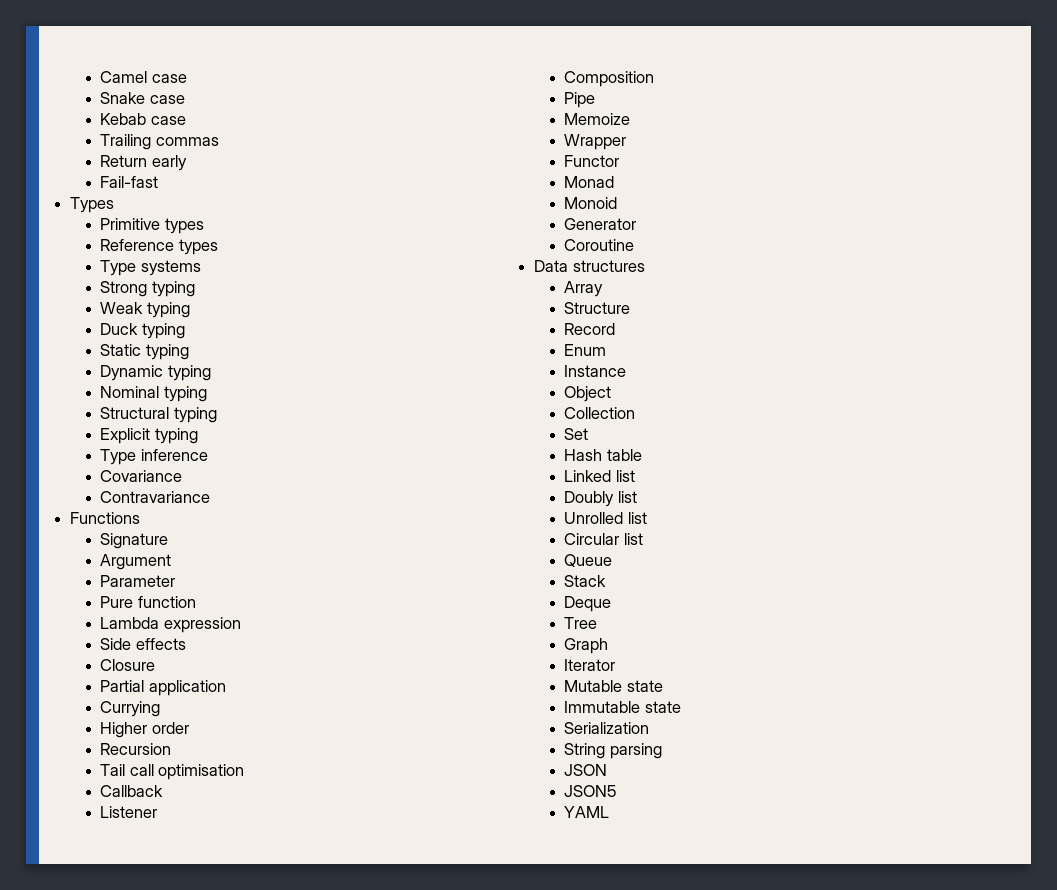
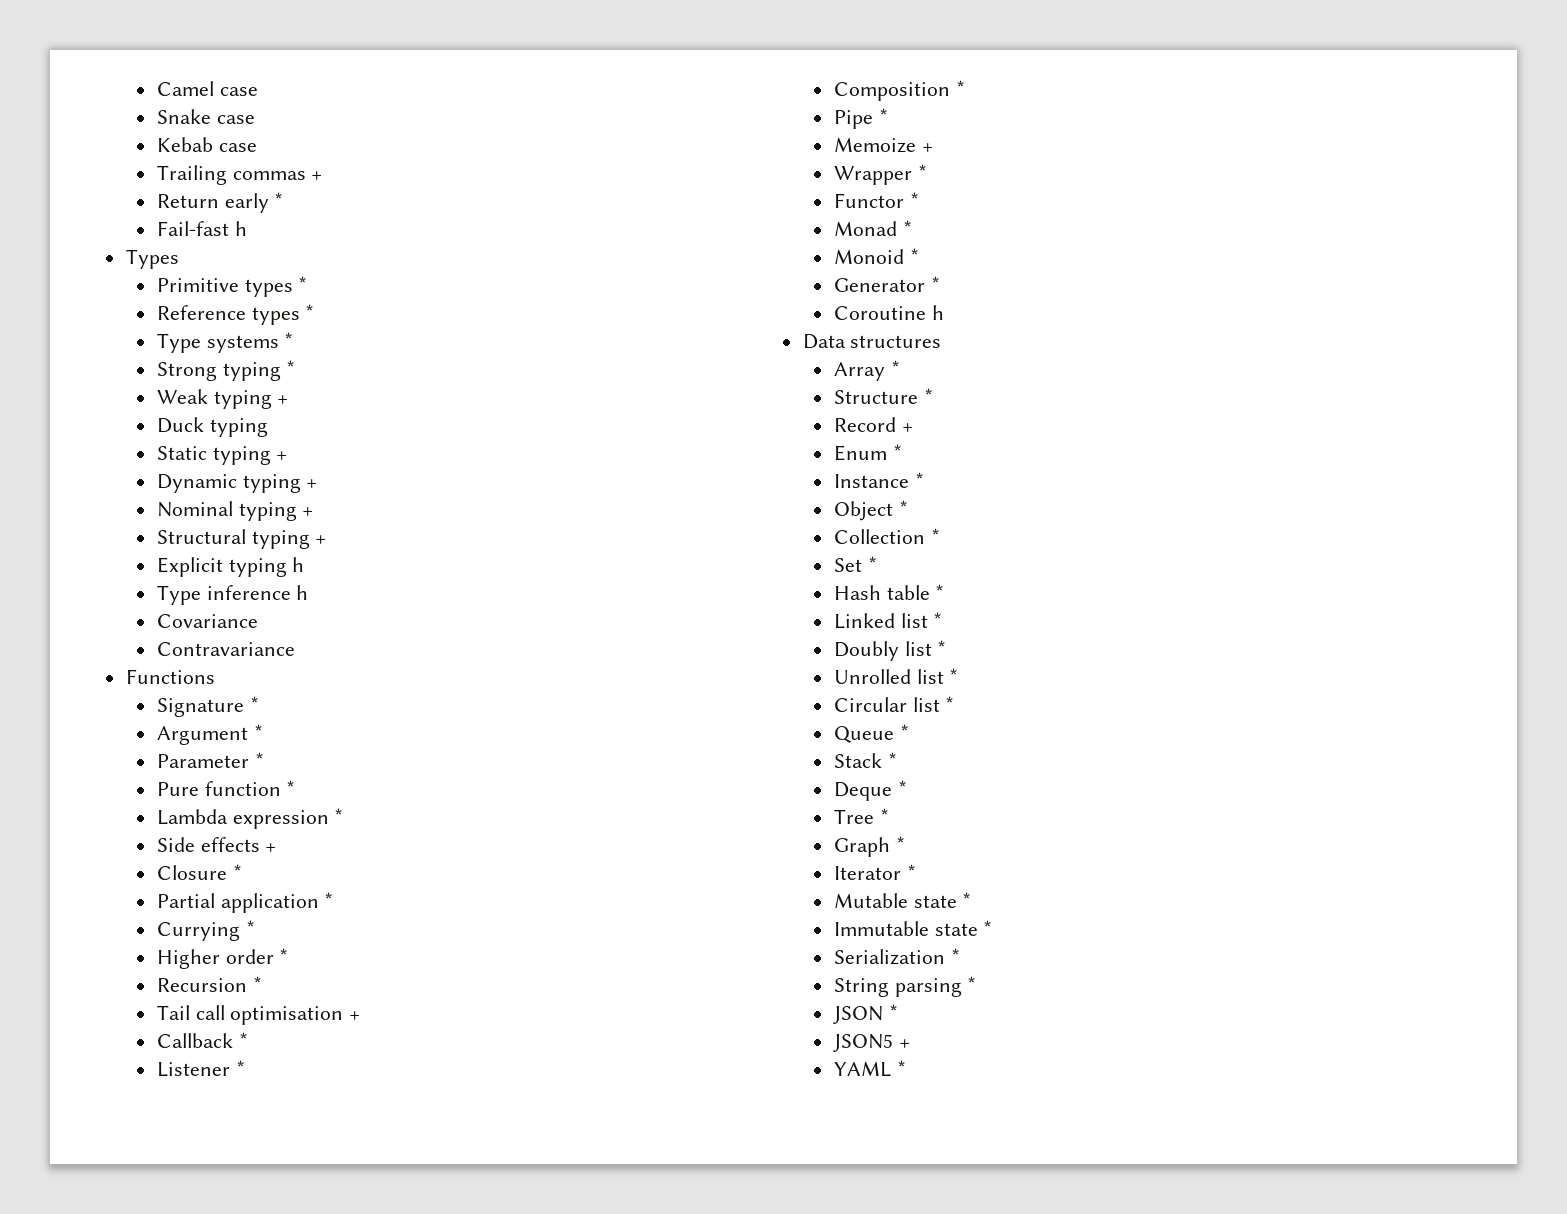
- Trailing commas
+ Trailing commas +
- Return early
+ Return early *
- Fail-fast
+ Fail-fast h
- Primitive types
+ Primitive types *
- Reference types
+ Reference types *
- Type systems
+ Type systems *
- Strong typing
+ Strong typing *
- Weak typing
+ Weak typing +
- Static typing
+ Static typing +
- Dynamic typing
+ Dynamic typing +
- Nominal typing
+ Nominal typing +
- Structural typing
+ Structural typing +
- Explicit typing
+ Explicit typing h
- Type inference
+ Type inference h
- Signature
+ Signature *
- Argument
+ Argument *
- Parameter
+ Parameter *
- Pure function
+ Pure function *
- Lambda expression
+ Lambda expression *
- Side effects
+ Side effects +
- Closure
+ Closure *
- Partial application
+ Partial application *
- Currying
+ Currying *
- Higher order
+ Higher order *
- Recursion
+ Recursion *
- Tail call optimisation
+ Tail call optimisation +
- Callback
+ Callback *
- Listener
+ Listener *
- Composition
+ Composition *
- Pipe
+ Pipe *
- Memoize
+ Memoize +
- Wrapper
+ Wrapper *
- Functor
+ Functor *
- Monad
+ Monad *
- Monoid
+ Monoid *
- Generator
+ Generator *
- Coroutine
+ Coroutine h
- Array
+ Array *
- Structure
+ Structure *
- Record
+ Record +
- Enum
+ Enum *
- Instance
+ Instance *
- Object
+ Object *
- Collection
+ Collection *
- Set
+ Set *
- Hash table
+ Hash table *
- Linked list
+ Linked list *
- Doubly list
+ Doubly list *
- Unrolled list
+ Unrolled list *
- Circular list
+ Circular list *
- Queue
+ Queue *
- Stack
+ Stack *
- Deque
+ Deque *
- Tree
+ Tree *
- Graph
+ Graph *
- Iterator
+ Iterator *
- Mutable state
+ Mutable state *
- Immutable state
+ Immutable state *
- Serialization
+ Serialization *
- String parsing
+ String parsing *
- JSON
+ JSON *
- JSON5
+ JSON5 +
- YAML
+ YAML *

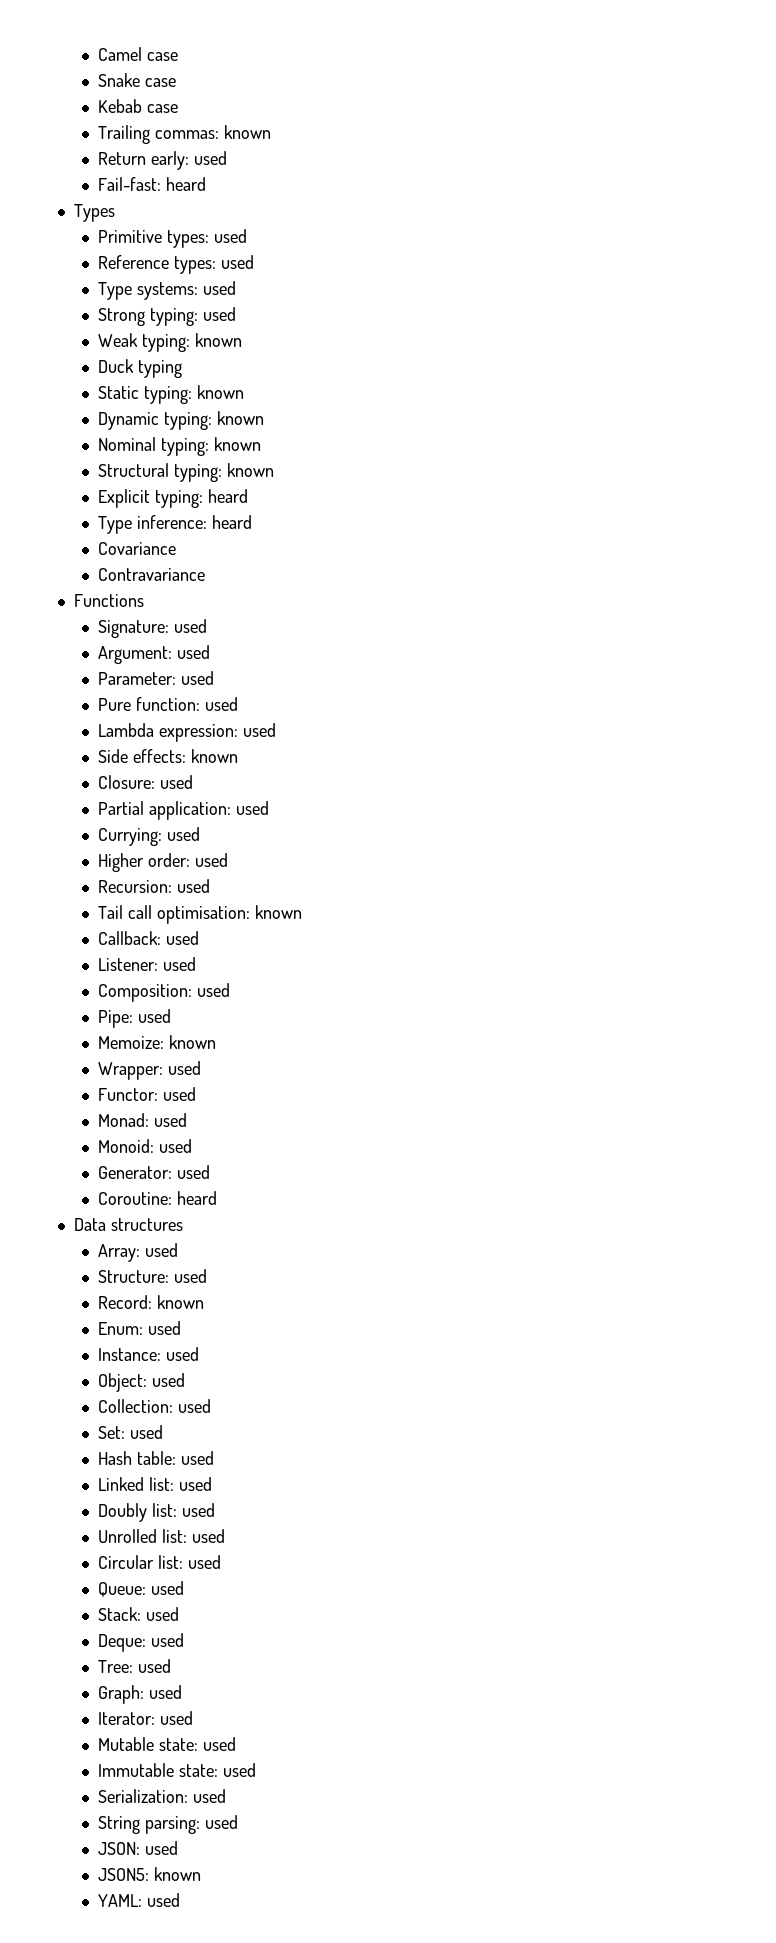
- Trailing commas +
+ Trailing commas: known
- Return early *
- Fail-fast h
+ Return early: used
+ Fail-fast: heard
- Primitive types *
+ Primitive types: used
- Reference types *
- Type systems *
+ Reference types: used
+ Type systems: used
- Strong typing *
+ Strong typing: used
- Weak typing +
+ Weak typing: known
- Static typing +
+ Static typing: known
- Dynamic typing +
+ Dynamic typing: known
- Nominal typing +
+ Nominal typing: known
- Structural typing +
+ Structural typing: known
- Explicit typing h
- Type inference h
+ Explicit typing: heard
+ Type inference: heard
- Signature *
- Argument *
- Parameter *
+ Signature: used
+ Argument: used
+ Parameter: used
- Pure function *
+ Pure function: used
- Lambda expression *
+ Lambda expression: used
- Side effects +
- Closure *
- Partial application *
- Currying *
- Higher order *
- Recursion *
- Tail call optimisation +
- Callback *
- Listener *
- Composition *
- Pipe *
- Memoize +
- Wrapper *
- Functor *
- Monad *
- Monoid *
- Generator *
- Coroutine h
+ Side effects: known
+ Closure: used
+ Partial application: used
+ Currying: used
+ Higher order: used
+ Recursion: used
+ Tail call optimisation: known
+ Callback: used
+ Listener: used
+ Composition: used
+ Pipe: used
+ Memoize: known
+ Wrapper: used
+ Functor: used
+ Monad: used
+ Monoid: used
+ Generator: used
+ Coroutine: heard
  Data structures
- Array *
- Structure *
- Record +
- Enum *
- Instance *
- Object *
- Collection *
- Set *
+ Array: used
+ Structure: used
+ Record: known
+ Enum: used
+ Instance: used
+ Object: used
+ Collection: used
+ Set: used
- Hash table *
+ Hash table: used
- Linked list *
+ Linked list: used
- Doubly list *
+ Doubly list: used
- Unrolled list *
+ Unrolled list: used
- Circular list *
- Queue *
- Stack *
- Deque *
- Tree *
- Graph *
- Iterator *
+ Circular list: used
+ Queue: used
+ Stack: used
+ Deque: used
+ Tree: used
+ Graph: used
+ Iterator: used
- Mutable state *
+ Mutable state: used
- Immutable state *
- Serialization *
- String parsing *
- JSON *
- JSON5 +
- YAML *
+ Immutable state: used
+ Serialization: used
+ String parsing: used
+ JSON: used
+ JSON5: known
+ YAML: used

